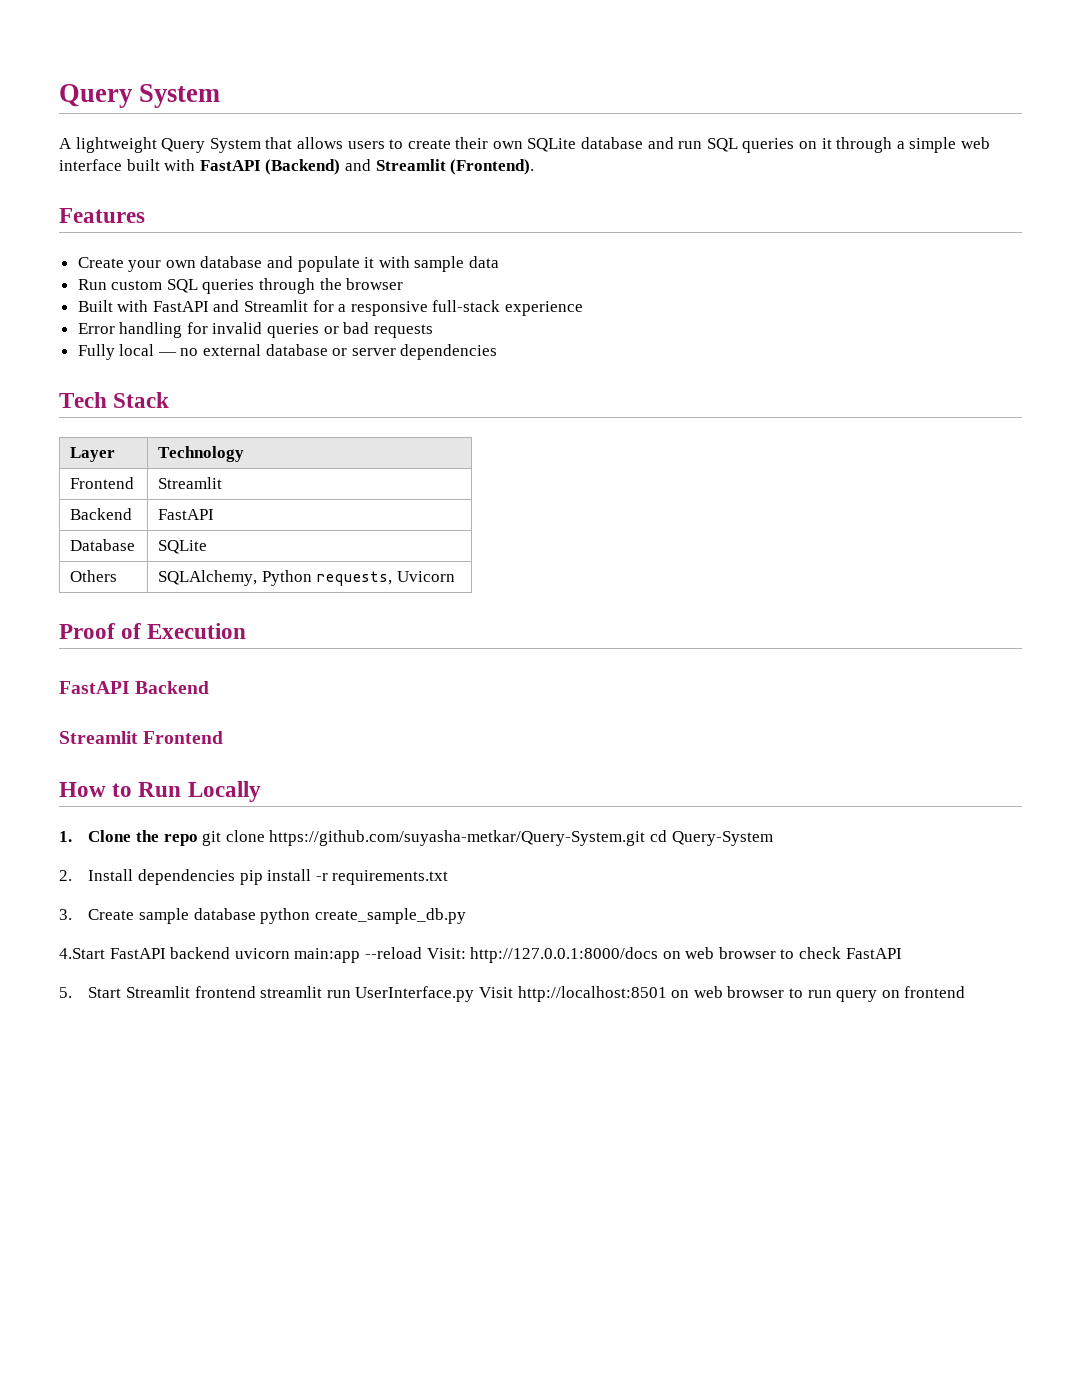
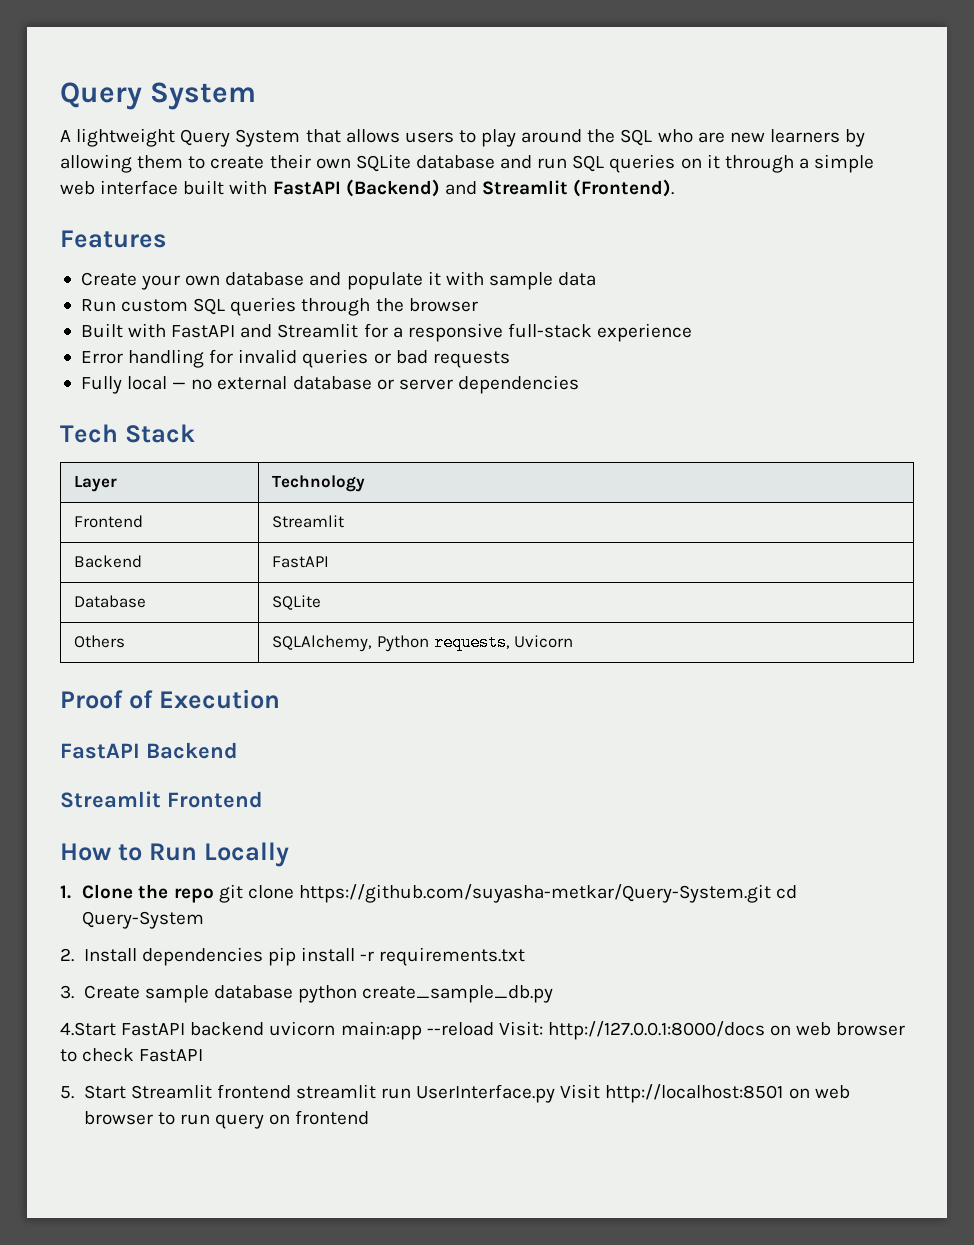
- A lightweight Query System that allows users to create their own SQLite database and run SQL queries on it through a simple web interface built with FastAPI (Backend) and Streamlit (Frontend).
+ A lightweight Query System that allows users to play around the SQL who are new learners by allowing them to create their own SQLite database and run SQL queries on it through a simple web interface built with FastAPI (Backend) and Streamlit (Frontend).

